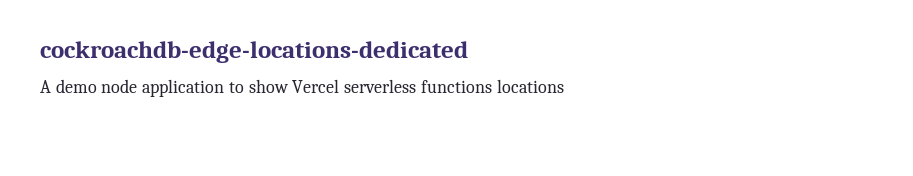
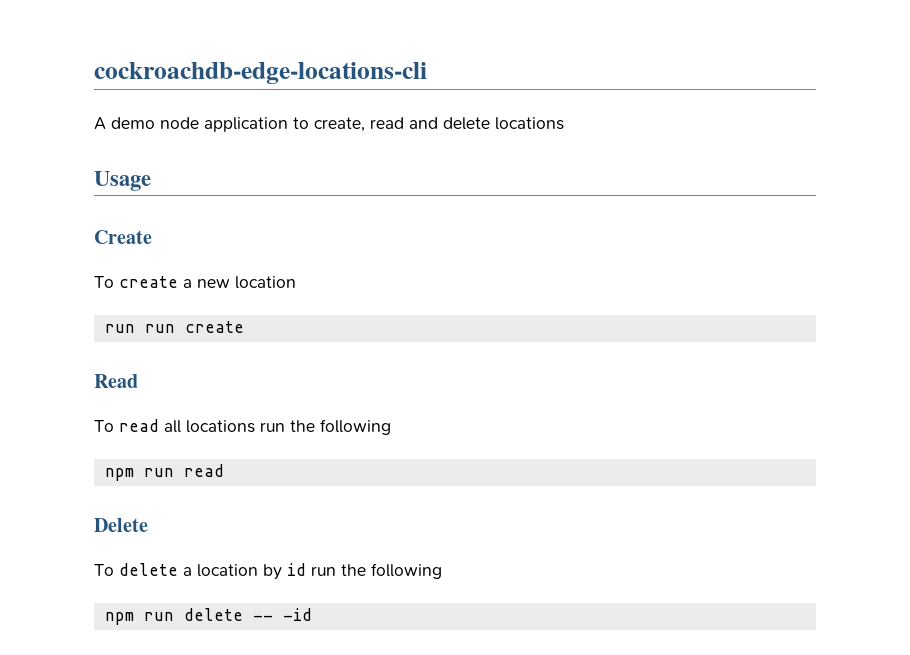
- cockroachdb-edge-locations-dedicated
+ cockroachdb-edge-locations-cli
- A demo node application to show Vercel serverless functions locations
+ A demo node application to create, read and delete locations
+ Usage
+ Create
+ To create a new location
+ run run create
+ Read
+ To read all locations run the following
+ npm run read
+ Delete
+ To delete a location by id run the following
+ npm run delete -- -id

